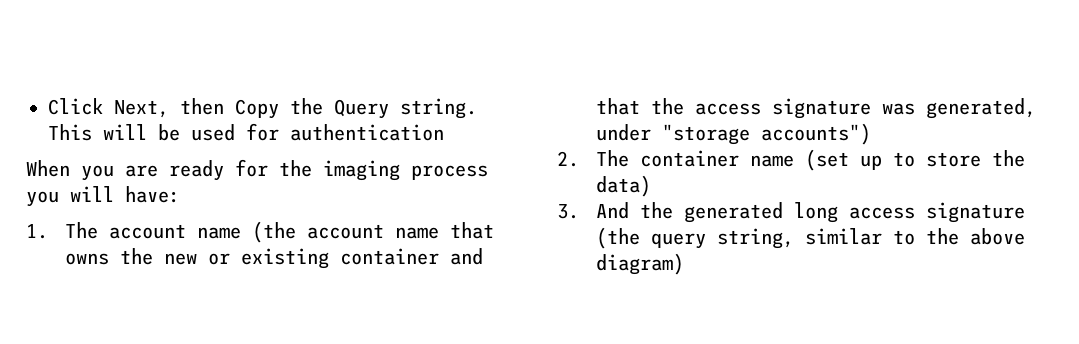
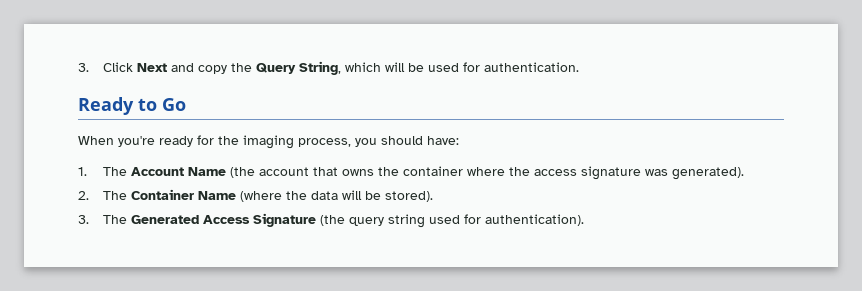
- Click Next, then Copy the Query string. This will be used for authentication
+ 3. Click Next and copy the Query String, which will be used for authentication.
+ Ready to Go
- When you are ready for the imaging process you will have:
+ When you're ready for the imaging process, you should have:
- 1. The account name (the account name that owns the new or existing container and that the access signature was generated, under "storage accounts")
- 2. The container name (set up to store the data)
- 3. And the generated long access signature (the query string, similar to the above diagram)
+ 1. The Account Name (the account that owns the container where the access signature was generated).
+ 2. The Container Name (where the data will be stored).
+ 3. The Generated Access Signature (the query string used for authentication).

